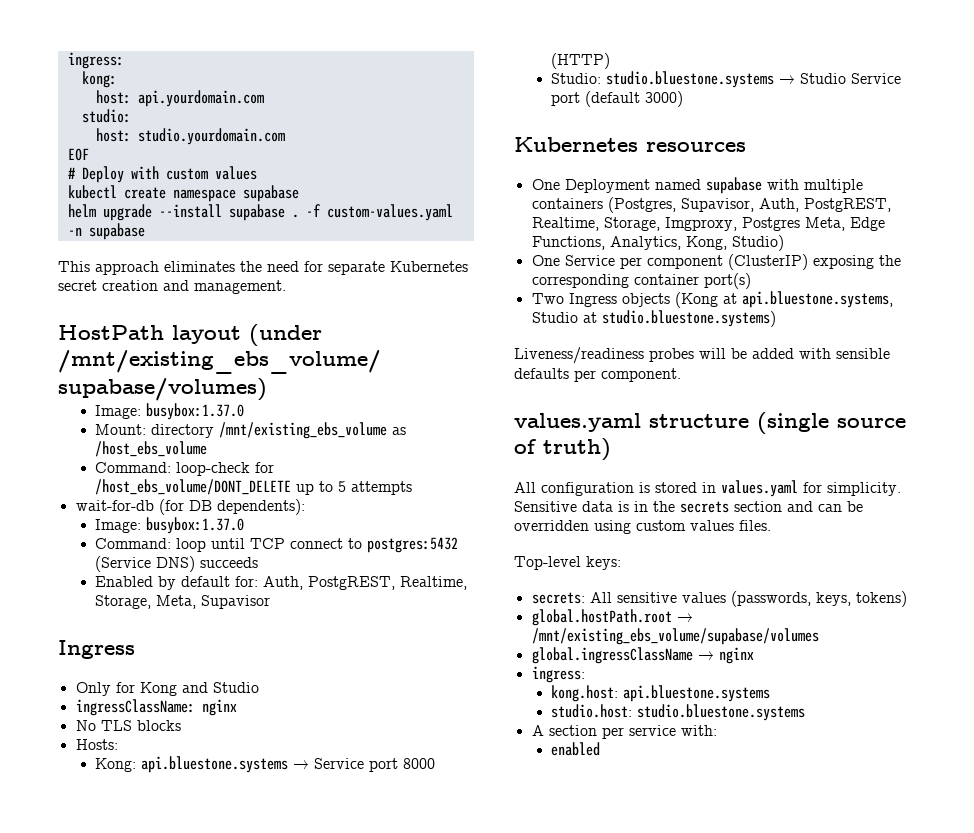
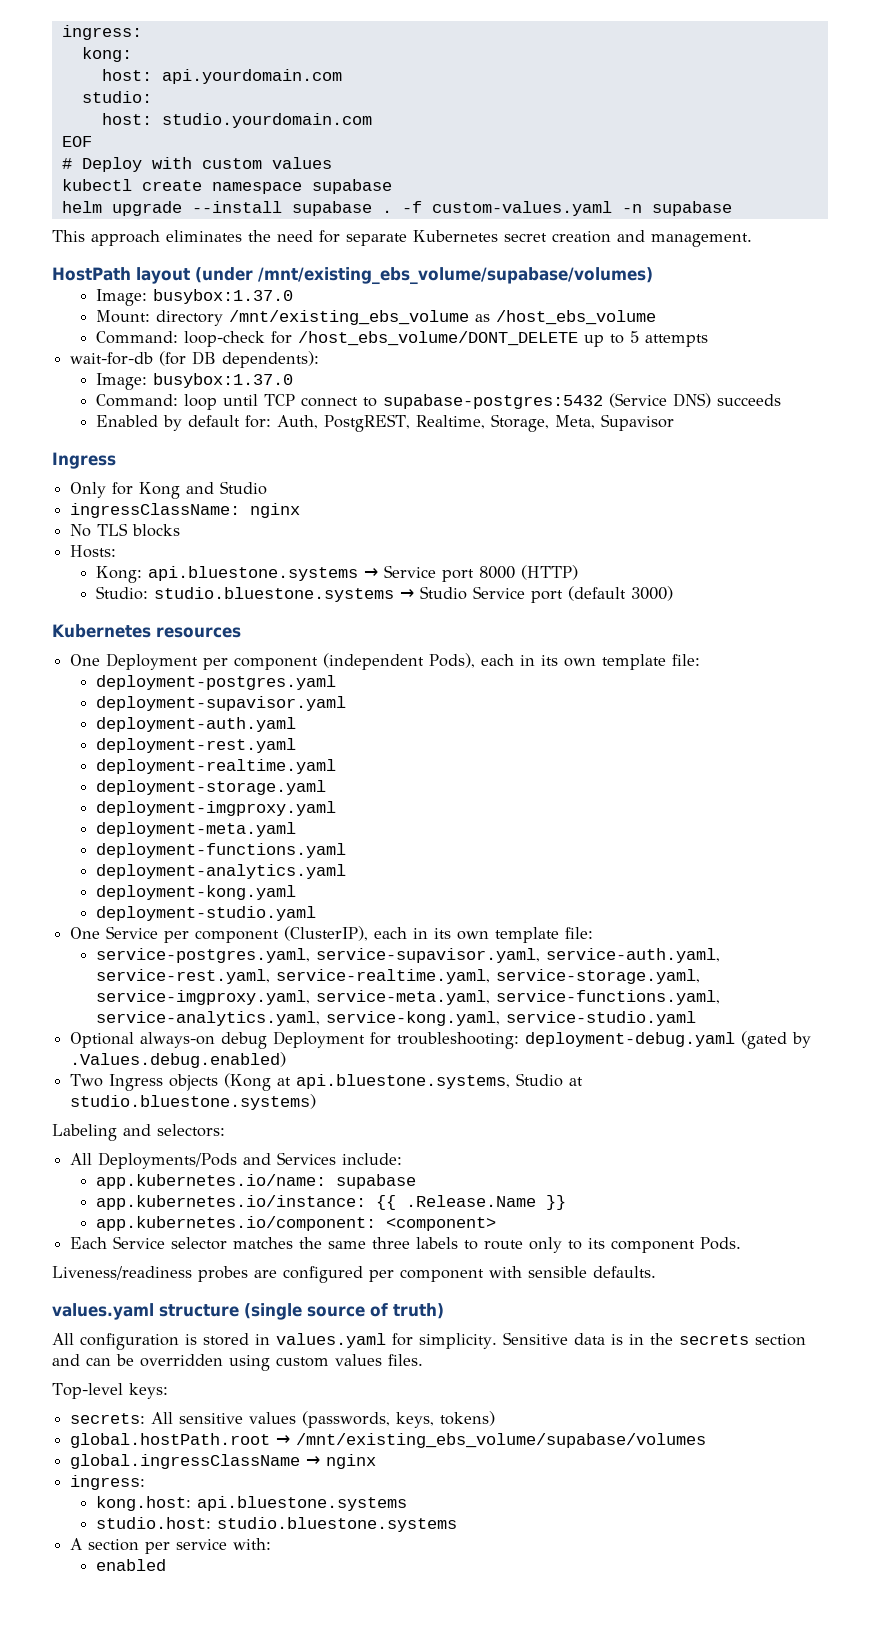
- Command: loop until TCP connect to postgres:5432 (Service DNS) succeeds
+ Command: loop until TCP connect to supabase-postgres:5432 (Service DNS) succeeds
- One Deployment named supabase with multiple containers (Postgres, Supavisor, Auth, PostgREST, Realtime, Storage, Imgproxy, Postgres Meta, Edge Functions, Analytics, Kong, Studio)
- One Service per component (ClusterIP) exposing the corresponding container port(s)
+ One Deployment per component (independent Pods), each in its own template file:
+ deployment-postgres.yaml
+ deployment-supavisor.yaml
+ deployment-auth.yaml
+ deployment-rest.yaml
+ deployment-realtime.yaml
+ deployment-storage.yaml
+ deployment-imgproxy.yaml
+ deployment-meta.yaml
+ deployment-functions.yaml
+ deployment-analytics.yaml
+ deployment-kong.yaml
+ deployment-studio.yaml
+ One Service per component (ClusterIP), each in its own template file:
+ service-postgres.yaml, service-supavisor.yaml, service-auth.yaml, service-rest.yaml, service-realtime.yaml, service-storage.yaml, service-imgproxy.yaml, service-meta.yaml, service-functions.yaml, service-analytics.yaml, service-kong.yaml, service-studio.yaml
+ Optional always-on debug Deployment for troubleshooting: deployment-debug.yaml (gated by .Values.debug.enabled)
- Liveness/readiness probes will be added with sensible defaults per component.
+ Labeling and selectors:
+ All Deployments/Pods and Services include:
+ app.kubernetes.io/name: supabase
+ app.kubernetes.io/instance: {{ .Release.Name }}
+ app.kubernetes.io/component: <component>
+ Each Service selector matches the same three labels to route only to its component Pods.
+ Liveness/readiness probes are configured per component with sensible defaults.

